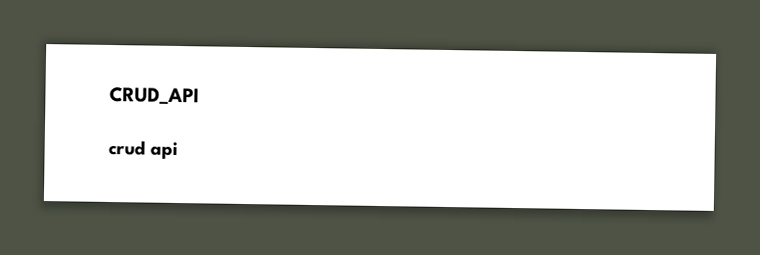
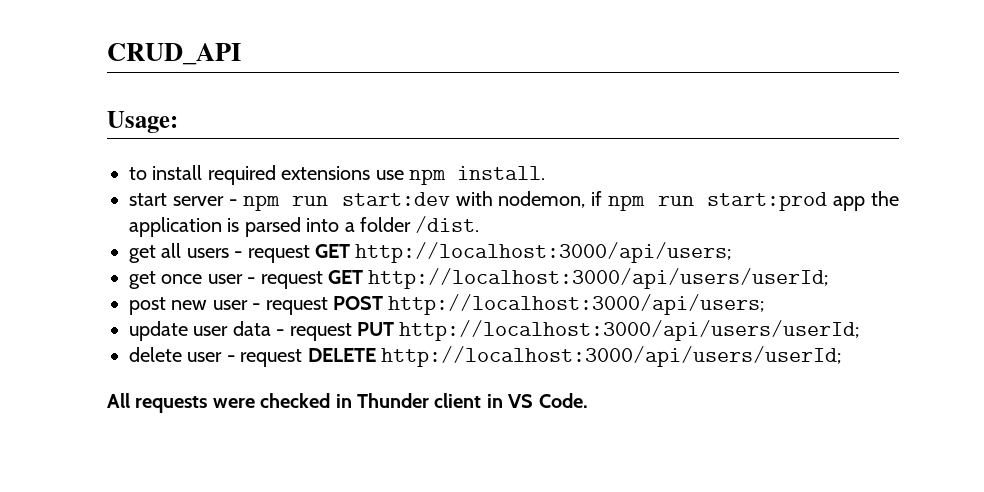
- crud api
+ Usage:
+ to install required extensions use npm install.
+ start server - npm run start:dev with nodemon, if npm run start:prod app the application is parsed into a folder /dist.
+ get all users - request GET http://localhost:3000/api/users;
+ get once user - request GET http://localhost:3000/api/users/userId;
+ post new user - request POST http://localhost:3000/api/users;
+ update user data - request PUT http://localhost:3000/api/users/userId;
+ delete user - request DELETE http://localhost:3000/api/users/userId;
+ All requests were checked in Thunder client in VS Code.

